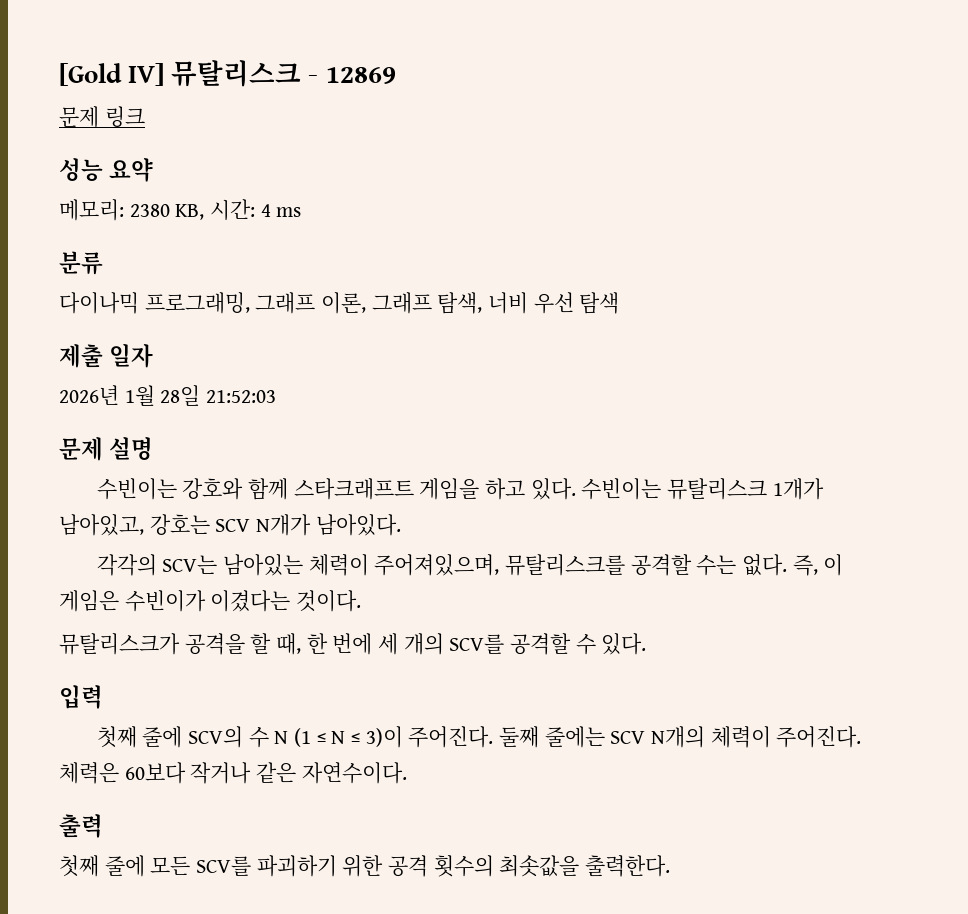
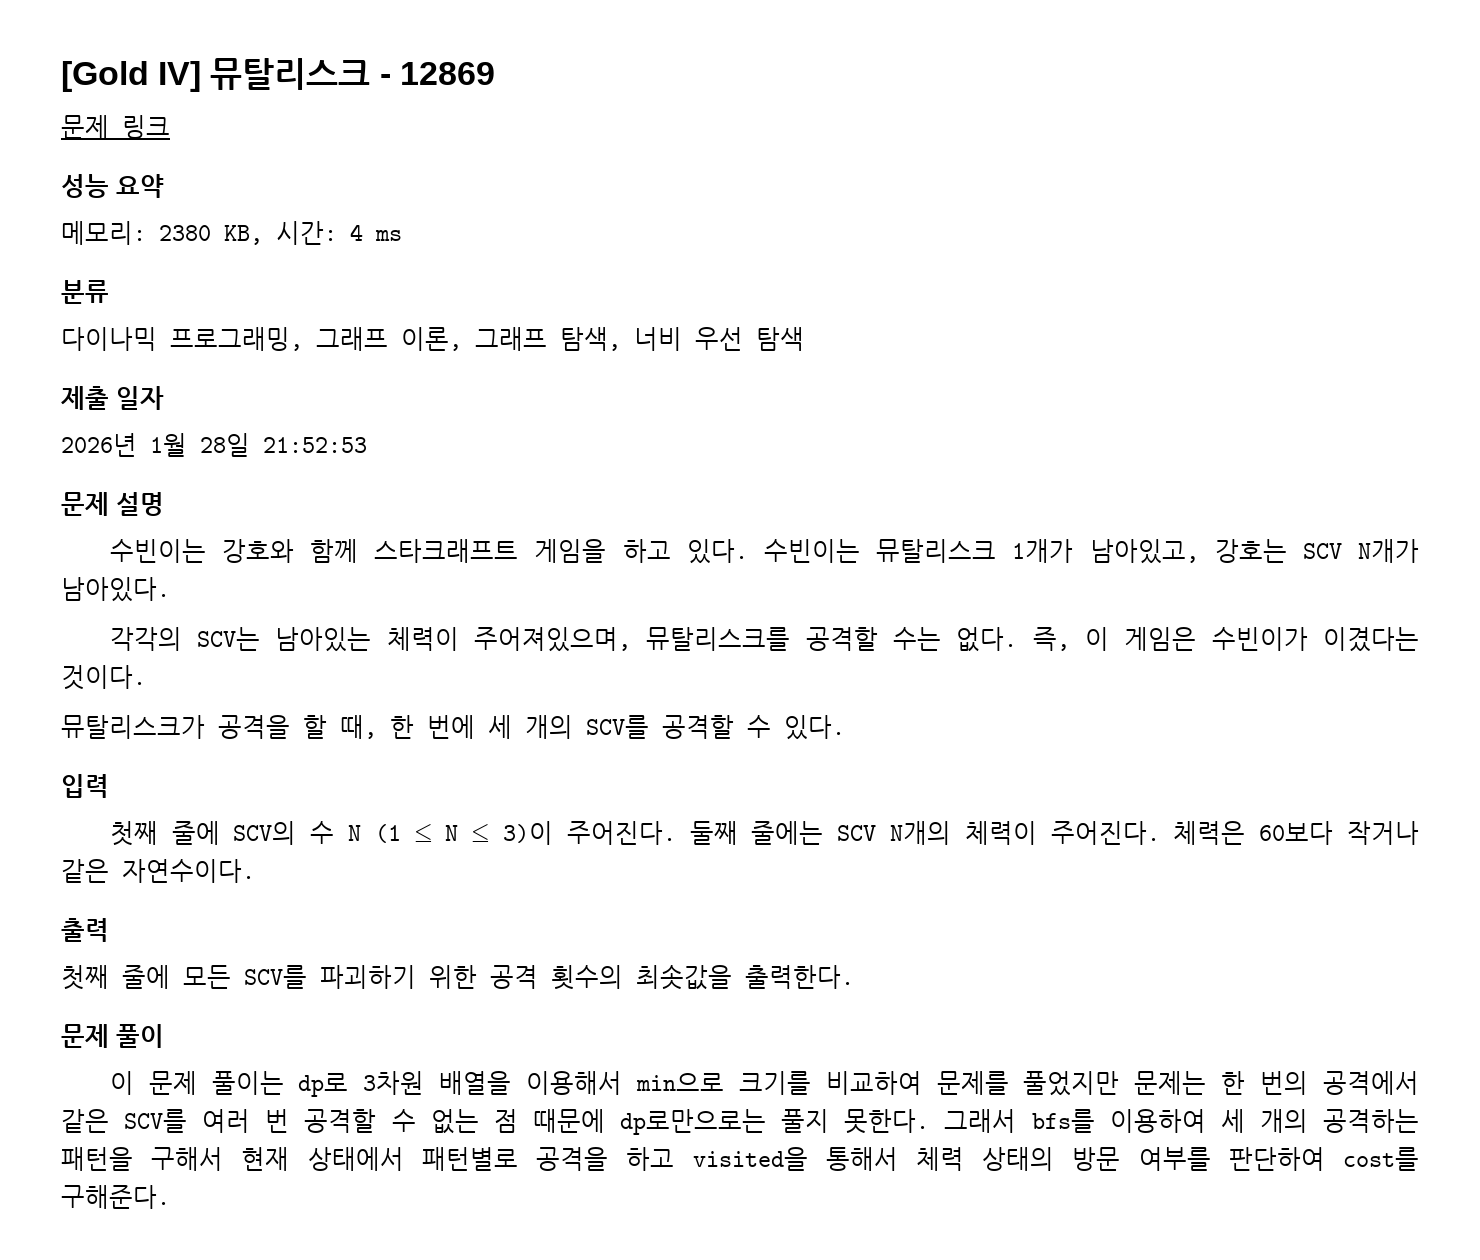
- 2026년 1월 28일 21:52:03
+ 2026년 1월 28일 21:52:53
+ 문제 풀이
+ 이 문제 풀이는 dp로 3차원 배열을 이용해서 min으로 크기를 비교하여 문제를 풀었지만 문제는 한 번의 공격에서 같은 SCV를 여러 번 공격할 수 없는 점 때문에 dp로만으로는 풀지 못한다. 그래서 bfs를 이용하여 세 개의 공격하는 패턴을 구해서 현재 상태에서 패턴별로 공격을 하고 visited을 통해서 체력 상태의 방문 여부를 판단하여 cost를 구해준다.

